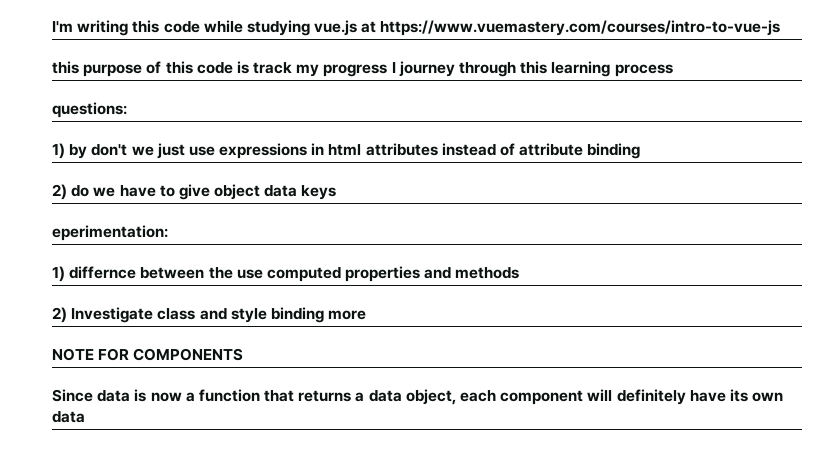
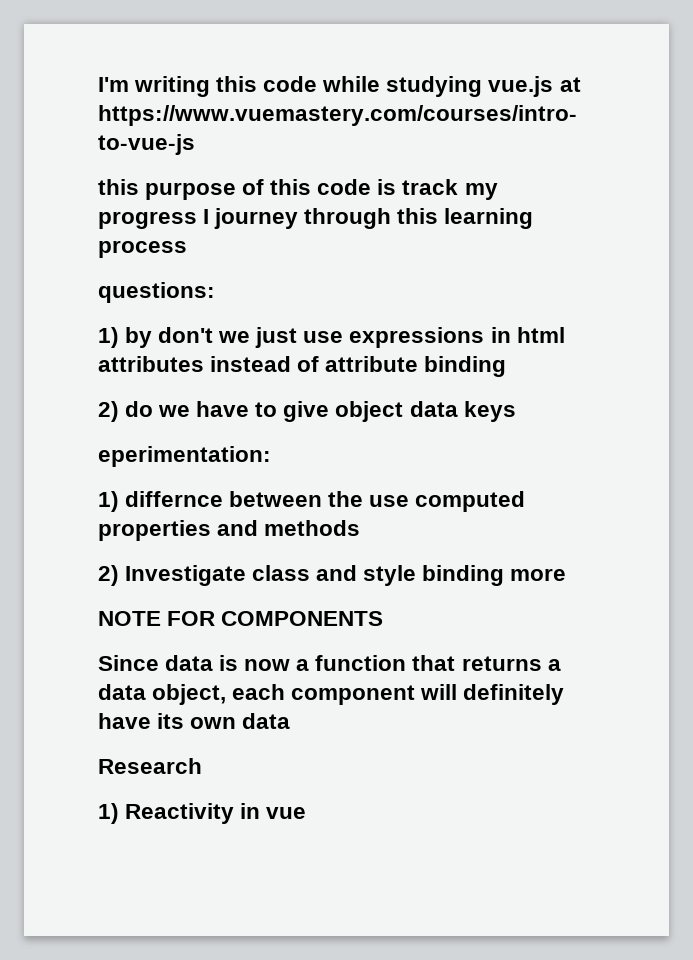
+ Research
+ 1) Reactivity in vue

